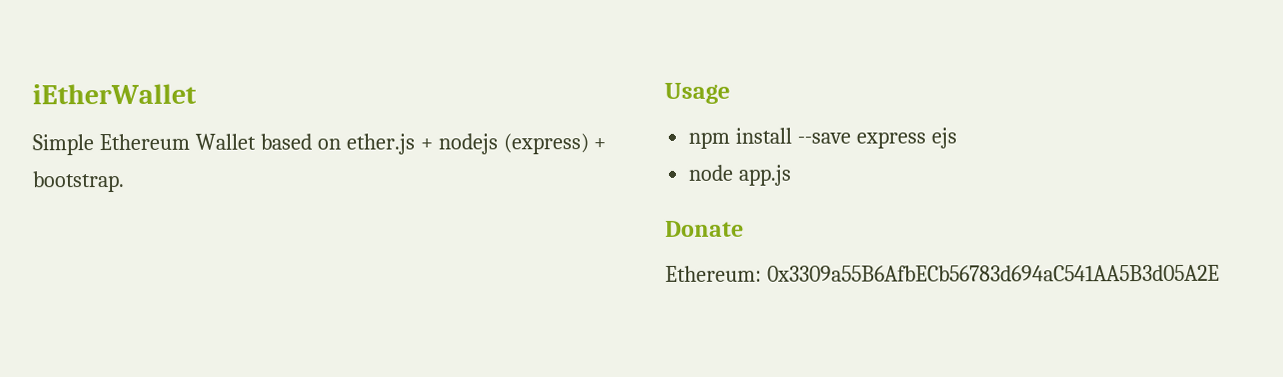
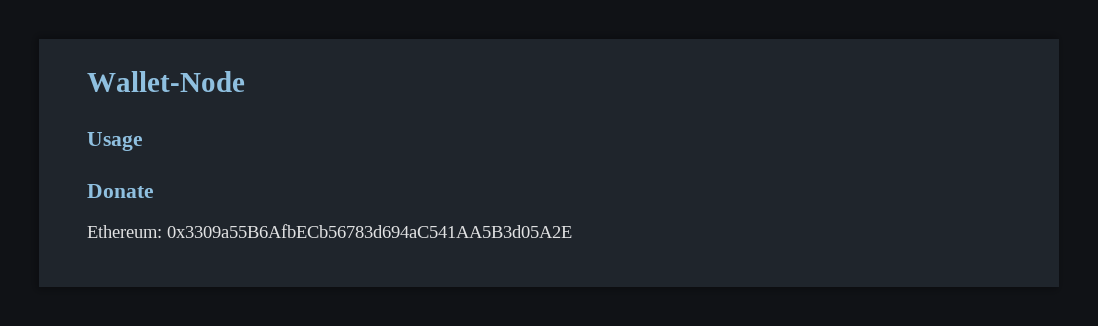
- iEtherWallet
- Simple Ethereum Wallet based on ether.js + nodejs (express) + bootstrap.
+ Wallet-Node
  Usage
- npm install --save express ejs
- node app.js

